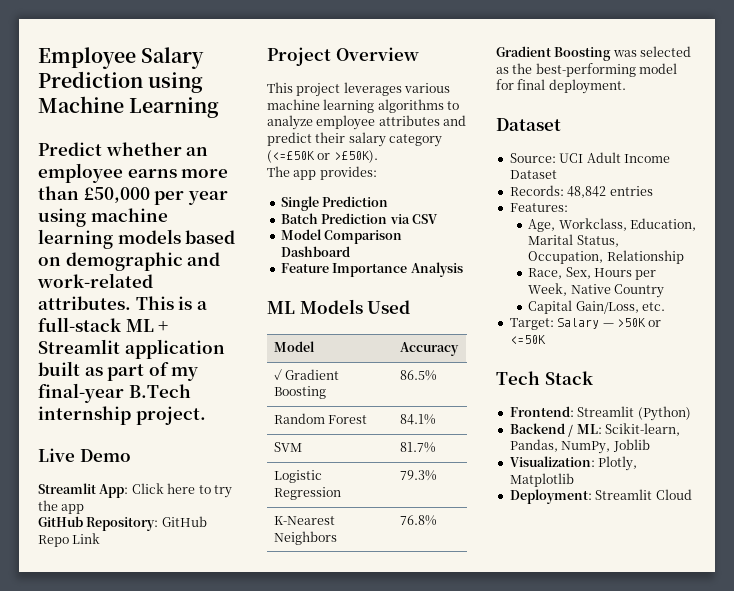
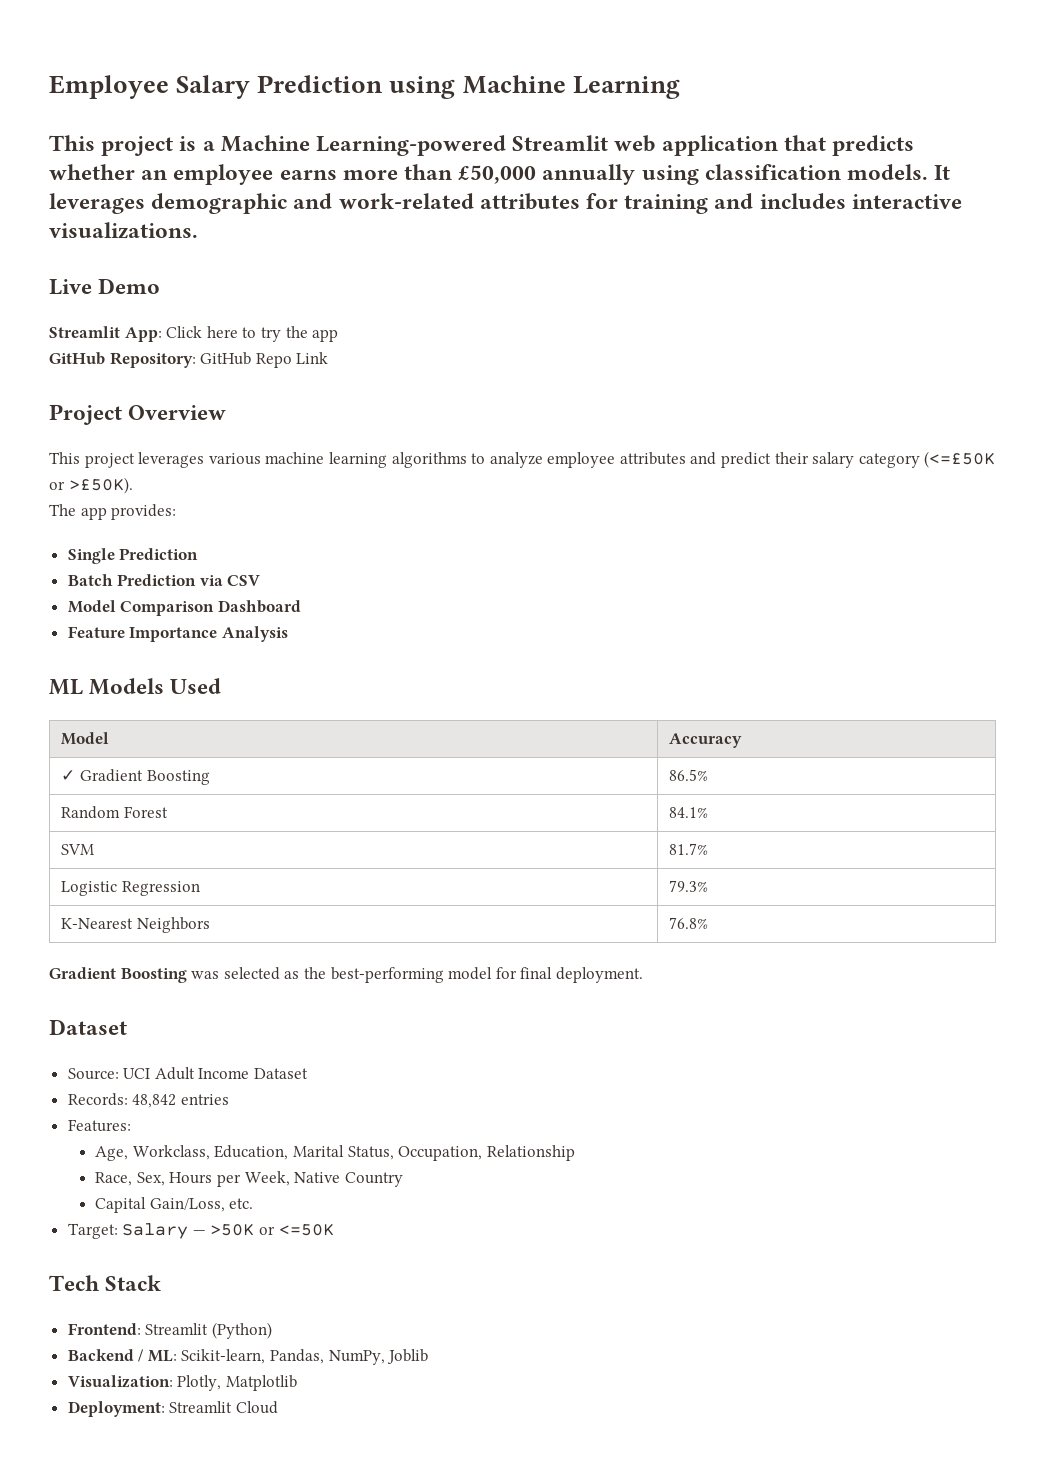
- Predict whether an employee earns more than £50,000 per year using machine learning models based on demographic and work-related attributes. This is a full-stack ML + Streamlit application built as part of my final-year B.Tech internship project.
+ This project is a Machine Learning-powered Streamlit web application that predicts whether an employee earns more than £50,000 annually using classification models. It leverages demographic and work-related attributes for training and includes interactive visualizations.

